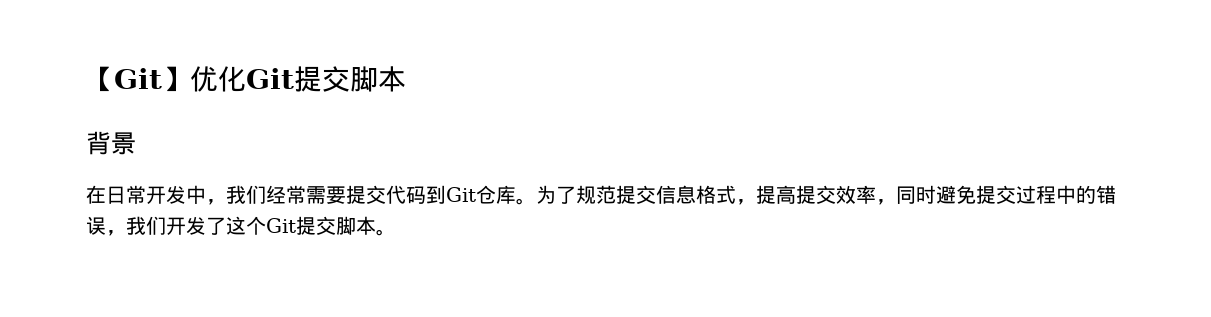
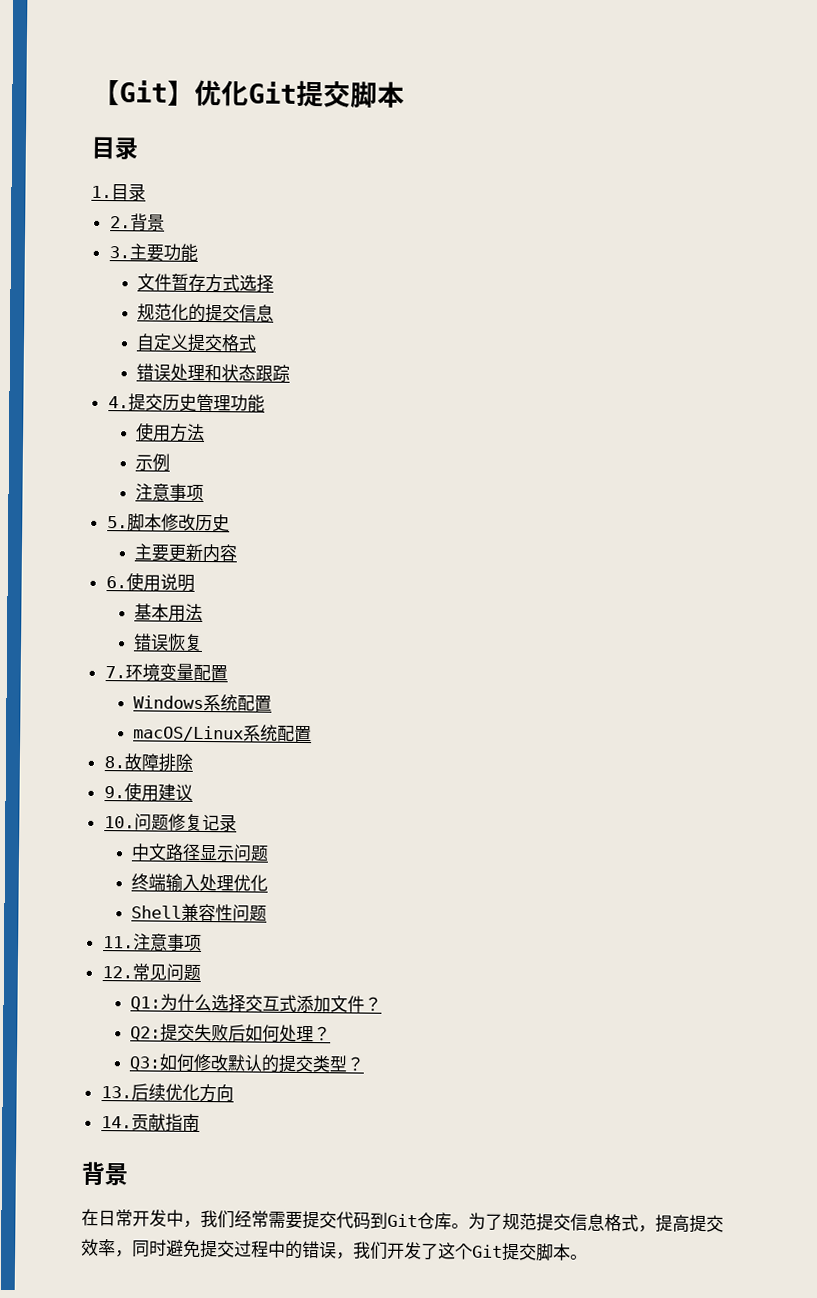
  【Git】优化Git提交脚本
+ 目录
+ 1.目录
+ 2.背景
+ 3.主要功能
+ 文件暂存方式选择
+ 规范化的提交信息
+ 自定义提交格式
+ 错误处理和状态跟踪
+ 4.提交历史管理功能
+ 使用方法
+ 示例
+ 注意事项
+ 5.脚本修改历史
+ 主要更新内容
+ 6.使用说明
+ 基本用法
+ 错误恢复
+ 7.环境变量配置
+ Windows系统配置
+ macOS/Linux系统配置
+ 8.故障排除
+ 9.使用建议
+ 10.问题修复记录
+ 中文路径显示问题
+ 终端输入处理优化
+ Shell兼容性问题
+ 11.注意事项
+ 12.常见问题
+ Q1:为什么选择交互式添加文件？
+ Q2:提交失败后如何处理？
+ Q3:如何修改默认的提交类型？
+ 13.后续优化方向
+ 14.贡献指南

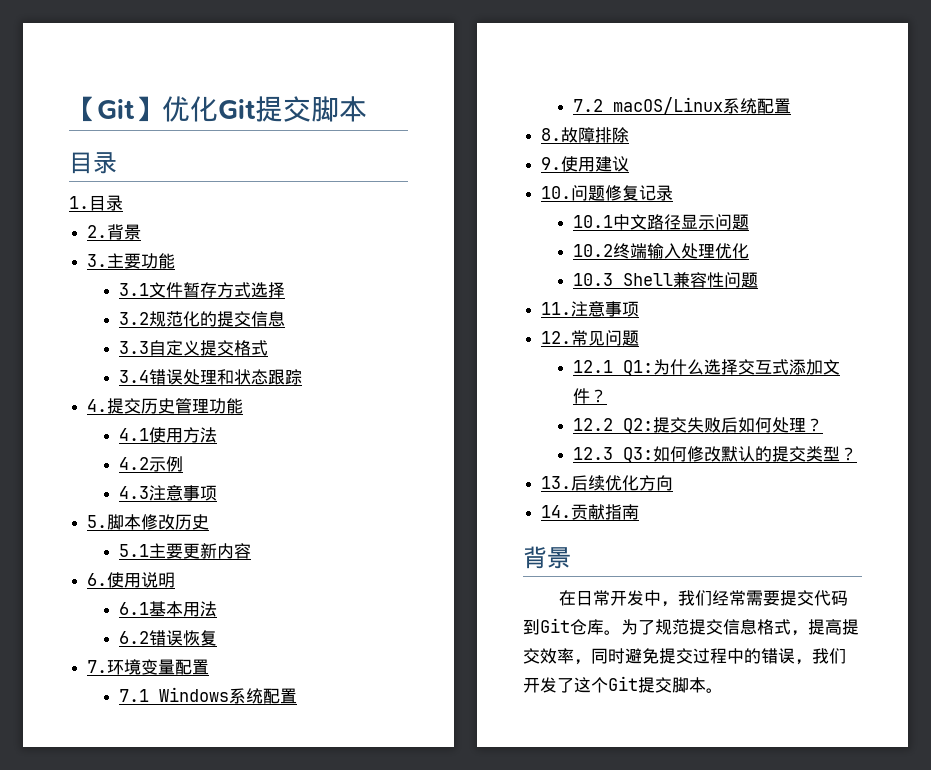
- 文件暂存方式选择
+ 3.1文件暂存方式选择
- 规范化的提交信息
+ 3.2规范化的提交信息
- 自定义提交格式
+ 3.3自定义提交格式
- 错误处理和状态跟踪
+ 3.4错误处理和状态跟踪
- 使用方法
+ 4.1使用方法
- 示例
- 注意事项
+ 4.2示例
+ 4.3注意事项
- 主要更新内容
+ 5.1主要更新内容
- 基本用法
+ 6.1基本用法
- 错误恢复
+ 6.2错误恢复
- Windows系统配置
+ 7.1 Windows系统配置
- macOS/Linux系统配置
+ 7.2 macOS/Linux系统配置
- 中文路径显示问题
+ 10.1中文路径显示问题
- 终端输入处理优化
+ 10.2终端输入处理优化
- Shell兼容性问题
+ 10.3 Shell兼容性问题
- Q1:为什么选择交互式添加文件？
+ 12.1 Q1:为什么选择交互式添加文件？
- Q2:提交失败后如何处理？
+ 12.2 Q2:提交失败后如何处理？
- Q3:如何修改默认的提交类型？
+ 12.3 Q3:如何修改默认的提交类型？

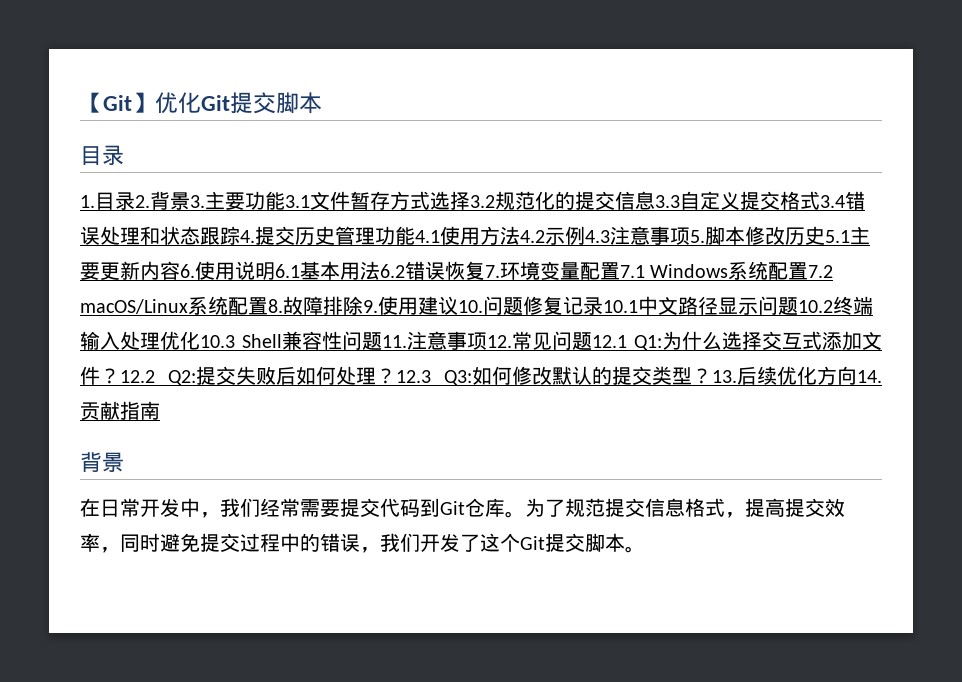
- 1.目录
- 2.背景
- 3.主要功能
- 3.1文件暂存方式选择
- 3.2规范化的提交信息
- 3.3自定义提交格式
- 3.4错误处理和状态跟踪
- 4.提交历史管理功能
- 4.1使用方法
- 4.2示例
- 4.3注意事项
- 5.脚本修改历史
- 5.1主要更新内容
- 6.使用说明
- 6.1基本用法
- 6.2错误恢复
- 7.环境变量配置
- 7.1 Windows系统配置
- 7.2 macOS/Linux系统配置
- 8.故障排除
- 9.使用建议
- 10.问题修复记录
- 10.1中文路径显示问题
- 10.2终端输入处理优化
- 10.3 Shell兼容性问题
- 11.注意事项
- 12.常见问题
- 12.1 Q1:
+ 1.目录2.背景3.主要功能3.1文件暂存方式选择3.2规范化的提交信息3.3自定义提交格式3.4错误处理和状态跟踪4.提交历史管理功能4.1使用方法4.2示例4.3注意事项5.脚本修改历史5.1主要更新内容6.使用说明6.1基本用法6.2错误恢复7.环境变量配置7.1 Windows系统配置7.2 macOS/Linux系统配置8.故障排除9.使用建议10.问题修复记录10.1中文路径显示问题10.2终端输入处理优化10.3 Shell兼容性问题11.注意事项12.常见问题12.1 Q1:
- 为什么选择交互式添加文件？
- 12.2 Q2:
+ 为什么选择交互式添加文件？12.2 Q2:
- 提交失败后如何处理？
- 12.3 Q3:
+ 提交失败后如何处理？12.3 Q3:
- 如何修改默认的提交类型？
- 13.后续优化方向
- 14.贡献指南
+ 如何修改默认的提交类型？13.后续优化方向14.贡献指南

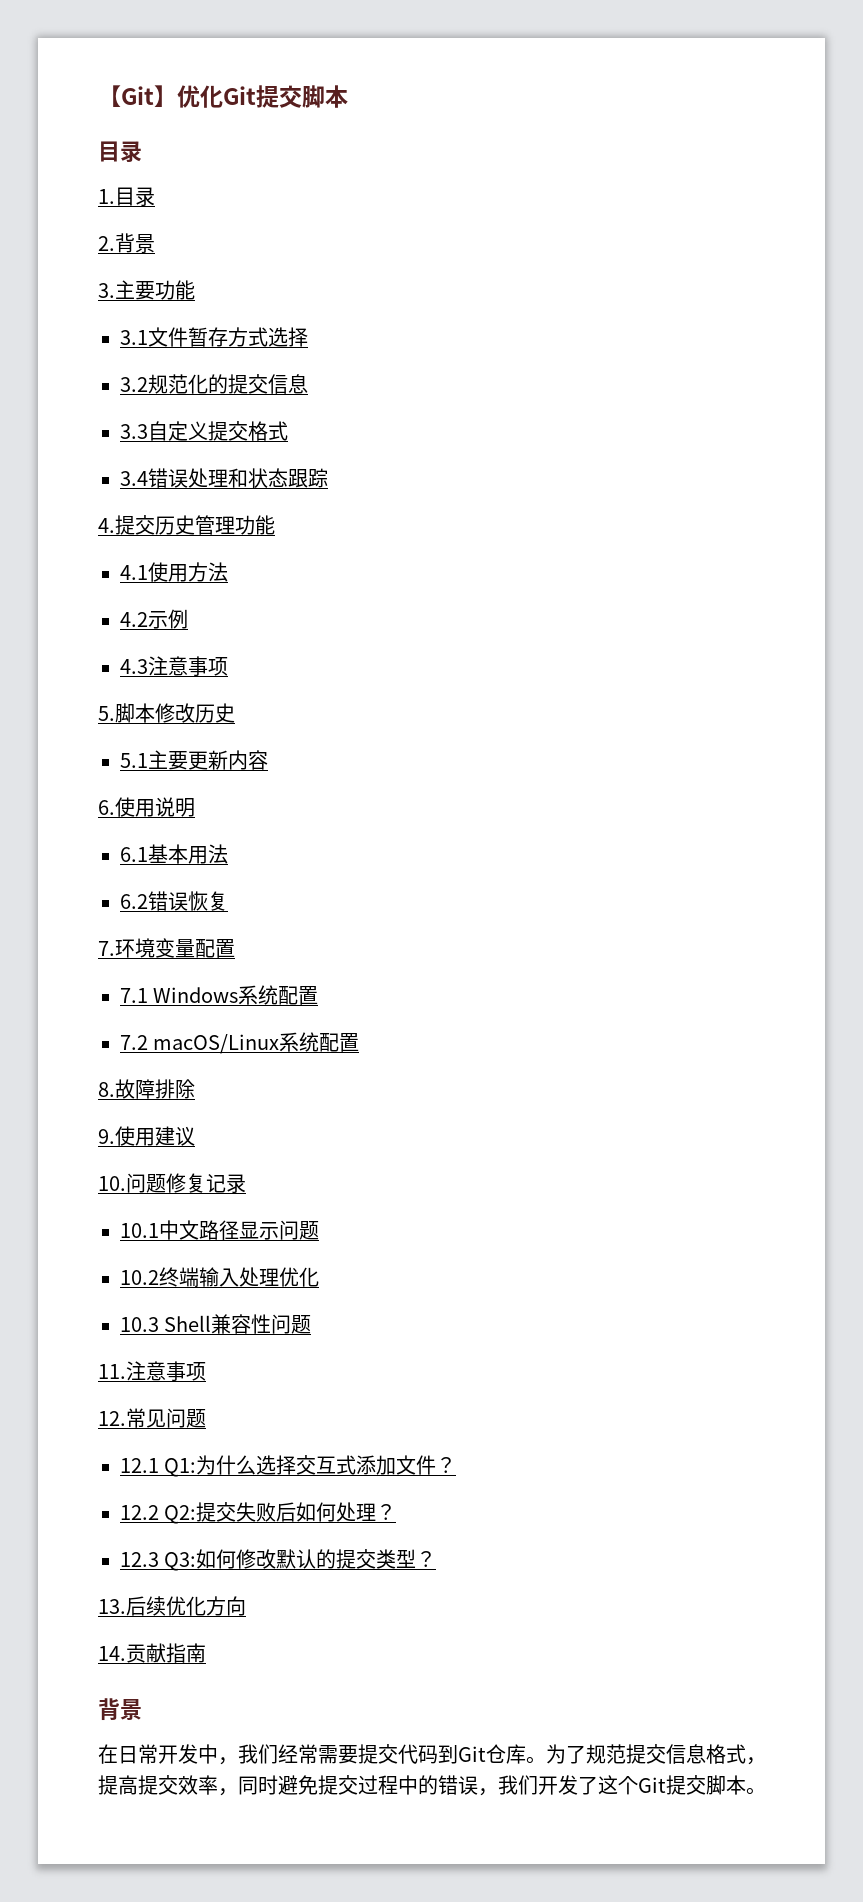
- 1.目录2.背景3.主要功能3.1文件暂存方式选择3.2规范化的提交信息3.3自定义提交格式3.4错误处理和状态跟踪4.提交历史管理功能4.1使用方法4.2示例4.3注意事项5.脚本修改历史5.1主要更新内容6.使用说明6.1基本用法6.2错误恢复7.环境变量配置7.1 Windows系统配置7.2 macOS/Linux系统配置8.故障排除9.使用建议10.问题修复记录10.1中文路径显示问题10.2终端输入处理优化10.3 Shell兼容性问题11.注意事项12.常见问题12.1 Q1:
+ 1.目录
+ 2.背景
+ 3.主要功能
+ 3.1文件暂存方式选择
+ 3.2规范化的提交信息
+ 3.3自定义提交格式
+ 3.4错误处理和状态跟踪
+ 4.提交历史管理功能
+ 4.1使用方法
+ 4.2示例
+ 4.3注意事项
+ 5.脚本修改历史
+ 5.1主要更新内容
+ 6.使用说明
+ 6.1基本用法
+ 6.2错误恢复
+ 7.环境变量配置
+ 7.1 Windows系统配置
+ 7.2 macOS/Linux系统配置
+ 8.故障排除
+ 9.使用建议
+ 10.问题修复记录
+ 10.1中文路径显示问题
+ 10.2终端输入处理优化
+ 10.3 Shell兼容性问题
+ 11.注意事项
+ 12.常见问题
+ 12.1 Q1:
- 为什么选择交互式添加文件？12.2 Q2:
+ 为什么选择交互式添加文件？
+ 12.2 Q2:
- 提交失败后如何处理？12.3 Q3:
+ 提交失败后如何处理？
+ 12.3 Q3:
- 如何修改默认的提交类型？13.后续优化方向14.贡献指南
+ 如何修改默认的提交类型？
+ 13.后续优化方向
+ 14.贡献指南

